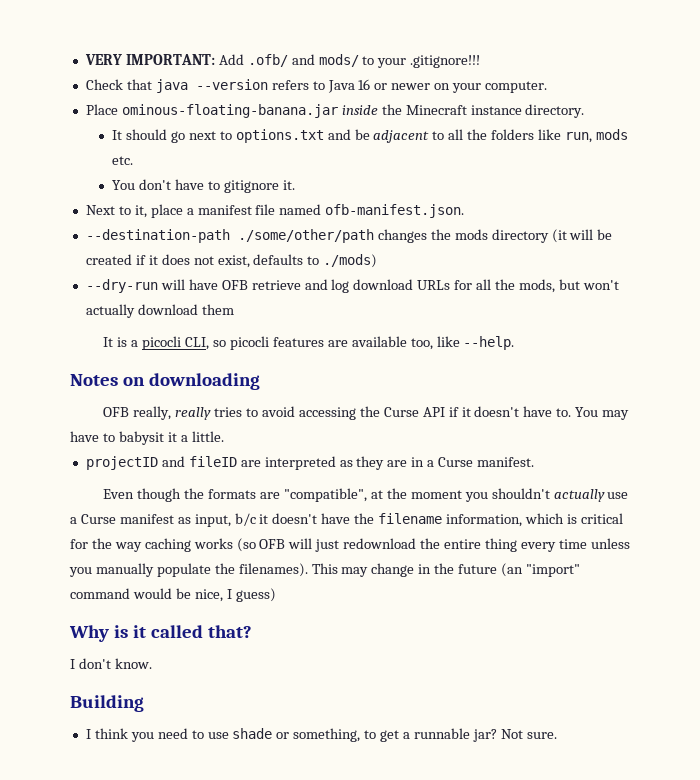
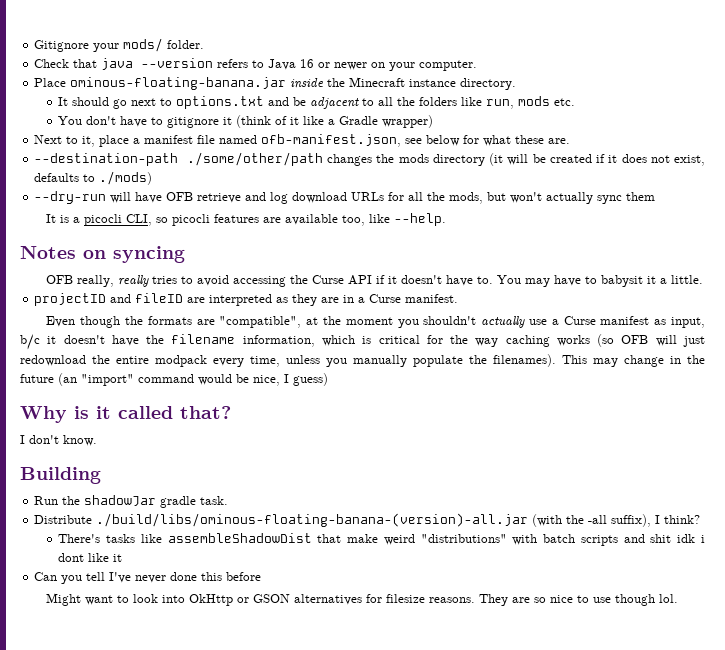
- VERY IMPORTANT: Add .ofb/ and mods/ to your .gitignore!!!
+ Gitignore your mods/ folder.
- You don't have to gitignore it.
+ You don't have to gitignore it (think of it like a Gradle wrapper)
- Next to it, place a manifest file named ofb-manifest.json.
+ Next to it, place a manifest file named ofb-manifest.json, see below for what these are.
- --dry-run will have OFB retrieve and log download URLs for all the mods, but won't actually download them
+ --dry-run will have OFB retrieve and log download URLs for all the mods, but won't actually sync them
- Notes on downloading
+ Notes on syncing
- Even though the formats are "compatible", at the moment you shouldn't actually use a Curse manifest as input, b/c it doesn't have the filename information, which is critical for the way caching works (so OFB will just redownload the entire thing every time unless you manually populate the filenames).
+ Even though the formats are "compatible", at the moment you shouldn't actually use a Curse manifest as input, b/c it doesn't have the filename information, which is critical for the way caching works (so OFB will just redownload the entire modpack every time, unless you manually populate the filenames).
- I think you need to use shade or something, to get a runnable jar? Not sure.
+ Run the shadowJar gradle task.
+ Distribute ./build/libs/ominous-floating-banana-(version)-all.jar (with the -all suffix), I think?
+ There's tasks like assembleShadowDist that make weird "distributions" with batch scripts and shit idk i dont like it
+ Can you tell I've never done this before
+ Might want to look into OkHttp or GSON alternatives for filesize reasons. They are so nice to use though lol.

